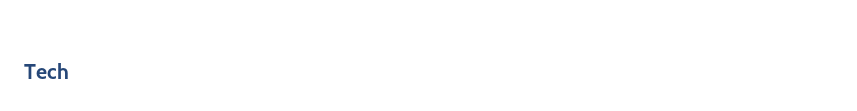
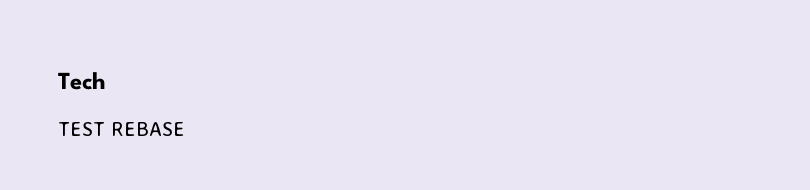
+ TEST REBASE

